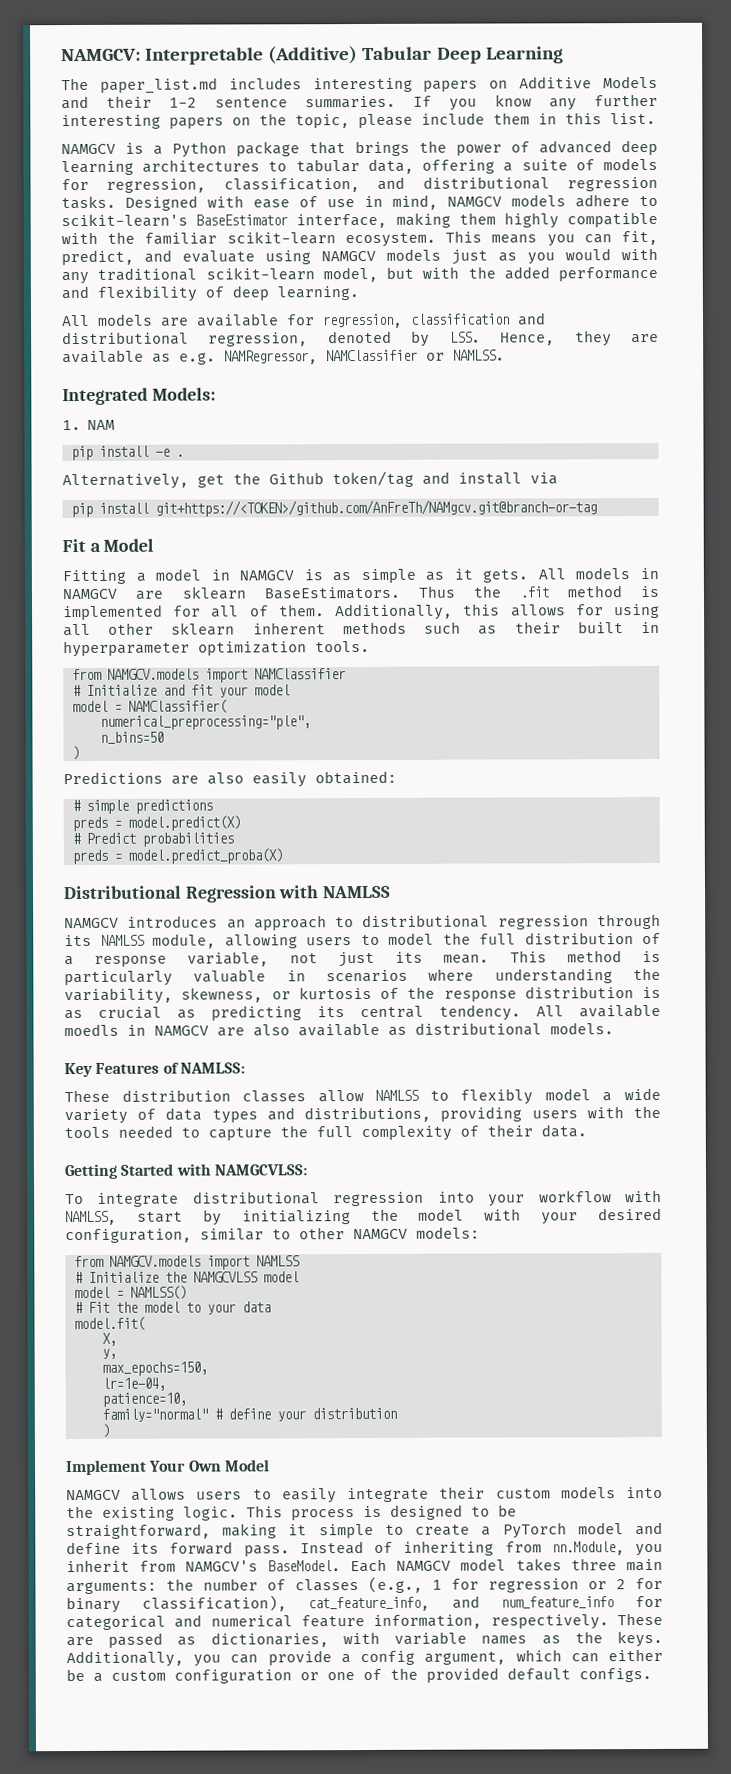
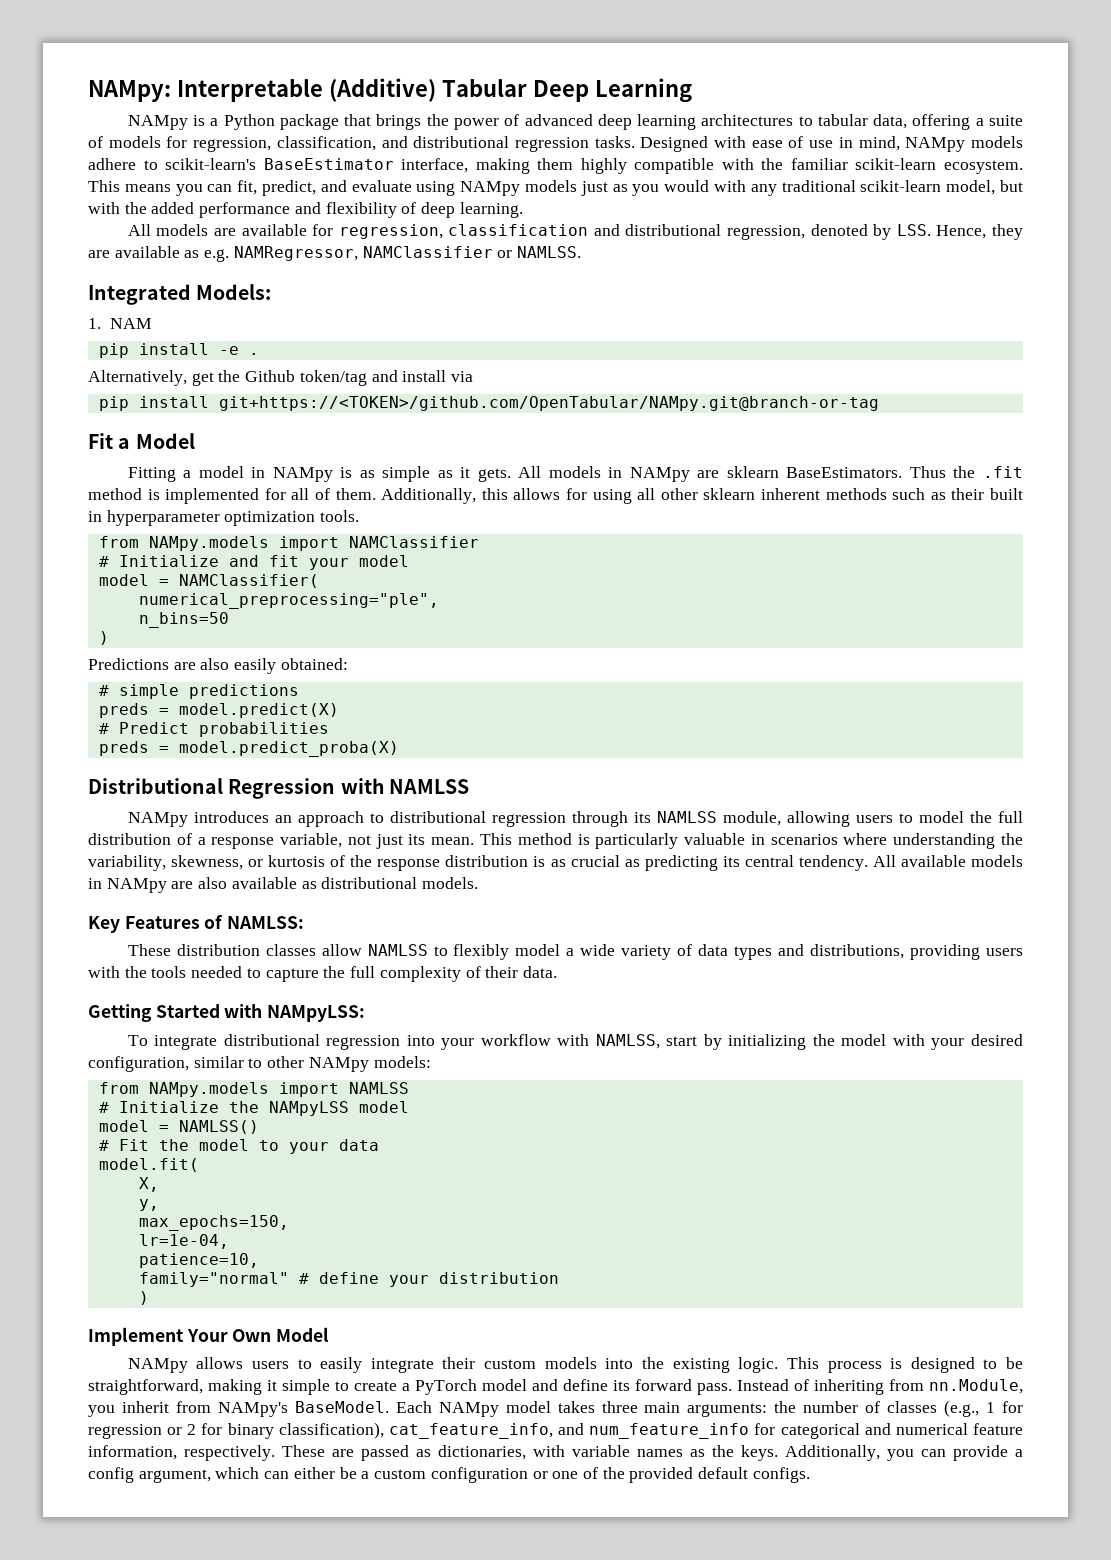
- NAMGCV: Interpretable (Additive) Tabular Deep Learning
+ NAMpy: Interpretable (Additive) Tabular Deep Learning
- The paper_list.md includes interesting papers on Additive Models and their 1-2 sentence summaries. If you know any further interesting papers on the topic, please include them in this list.
- NAMGCV is a Python package that brings the power of advanced deep learning architectures to tabular data, offering a suite of models for regression, classification, and distributional regression tasks.
+ NAMpy is a Python package that brings the power of advanced deep learning architectures to tabular data, offering a suite of models for regression, classification, and distributional regression tasks.
- Designed with ease of use in mind, NAMGCV models adhere to scikit-learn's BaseEstimator interface, making them highly compatible with the familiar scikit-learn ecosystem.
+ Designed with ease of use in mind, NAMpy models adhere to scikit-learn's BaseEstimator interface, making them highly compatible with the familiar scikit-learn ecosystem.
- This means you can fit, predict, and evaluate using NAMGCV models just as you would with any traditional scikit-learn model, but with the added performance and flexibility of deep learning.
+ This means you can fit, predict, and evaluate using NAMpy models just as you would with any traditional scikit-learn model, but with the added performance and flexibility of deep learning.
- pip install git+https://<TOKEN>/github.com/AnFreTh/NAMgcv.git@branch-or-tag
+ pip install git+https://<TOKEN>/github.com/OpenTabular/NAMpy.git@branch-or-tag
- Fitting a model in NAMGCV is as simple as it gets.
+ Fitting a model in NAMpy is as simple as it gets.
- All models in NAMGCV are sklearn BaseEstimators.
+ All models in NAMpy are sklearn BaseEstimators.
- from NAMGCV.models import NAMClassifier
+ from NAMpy.models import NAMClassifier
- NAMGCV introduces an approach to distributional regression through its NAMLSS module, allowing users to model the full distribution of a response variable, not just its mean.
+ NAMpy introduces an approach to distributional regression through its NAMLSS module, allowing users to model the full distribution of a response variable, not just its mean.
- All available moedls in NAMGCV are also available as distributional models.
+ All available models in NAMpy are also available as distributional models.
- Getting Started with NAMGCVLSS:
+ Getting Started with NAMpyLSS:
- To integrate distributional regression into your workflow with NAMLSS, start by initializing the model with your desired configuration, similar to other NAMGCV models:
+ To integrate distributional regression into your workflow with NAMLSS, start by initializing the model with your desired configuration, similar to other NAMpy models:
- from NAMGCV.models import NAMLSS
+ from NAMpy.models import NAMLSS
- # Initialize the NAMGCVLSS model
+ # Initialize the NAMpyLSS model
- NAMGCV allows users to easily integrate their custom models into the existing logic.
+ NAMpy allows users to easily integrate their custom models into the existing logic.
- Instead of inheriting from nn.Module, you inherit from NAMGCV's BaseModel.
+ Instead of inheriting from nn.Module, you inherit from NAMpy's BaseModel.
- Each NAMGCV model takes three main arguments: the number of classes (e.g., 1 for regression or 2 for binary classification), cat_feature_info, and num_feature_info for categorical and numerical feature information, respectively.
+ Each NAMpy model takes three main arguments: the number of classes (e.g., 1 for regression or 2 for binary classification), cat_feature_info, and num_feature_info for categorical and numerical feature information, respectively.

